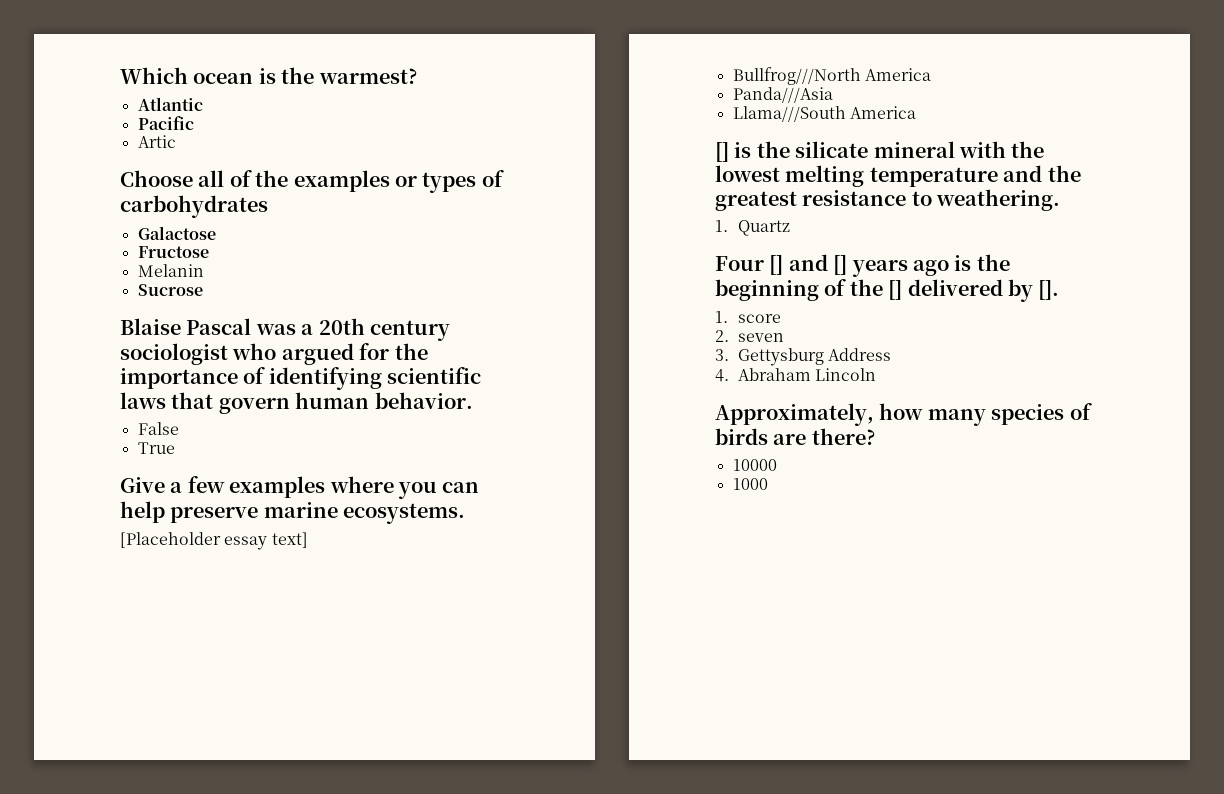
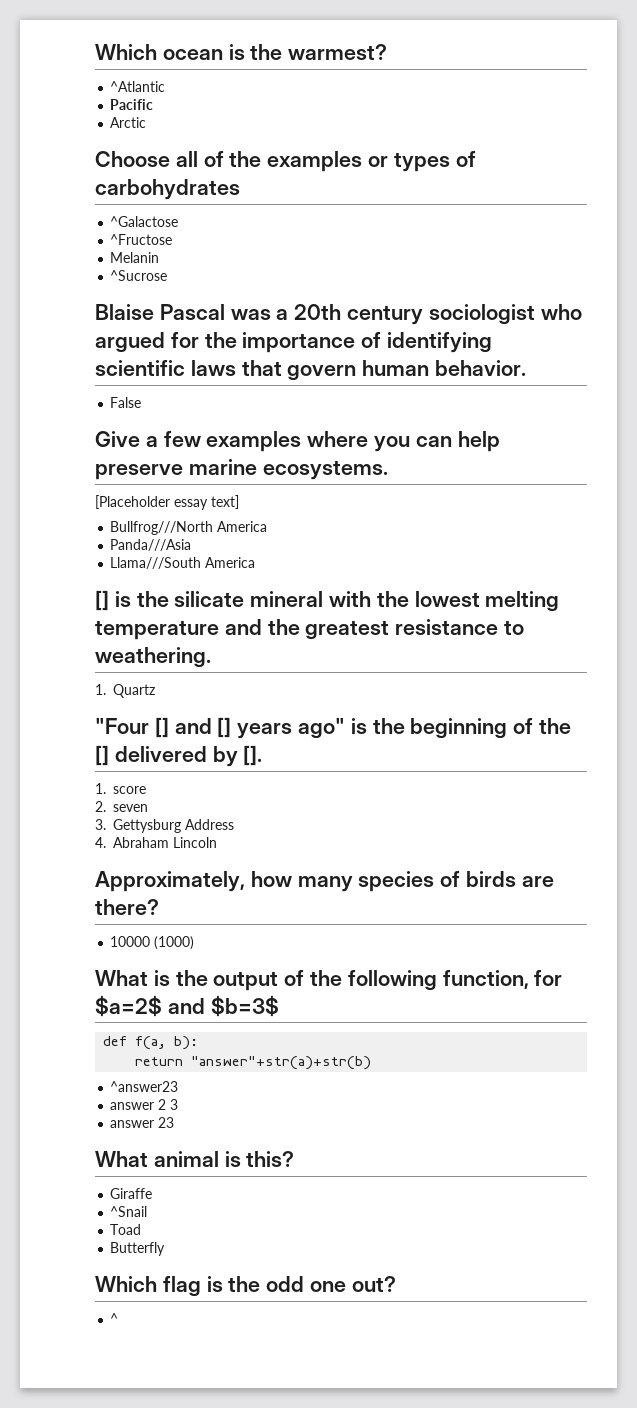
- Atlantic
+ ^Atlantic
- Artic
+ Arctic
- Galactose
- Fructose
+ ^Galactose
+ ^Fructose
- Sucrose
+ ^Sucrose
- True
- Four [] and [] years ago is the beginning of the [] delivered by [].
+ "Four [] and [] years ago" is the beginning of the [] delivered by [].
- 10000
- 1000
+ 10000 (1000)
+ What is the output of the following function, for $a=2$ and $b=3$
+ def f(a, b):
+ return "answer"+str(a)+str(b)
+ ^answer23
+ answer 2 3
+ answer 23
+ What animal is this?
+ Giraffe
+ ^Snail
+ Toad
+ Butterfly
+ Which flag is the odd one out?
+ ^

